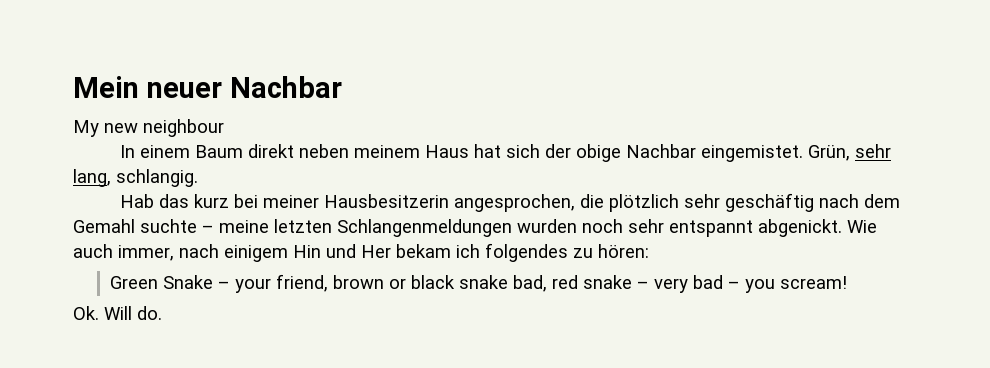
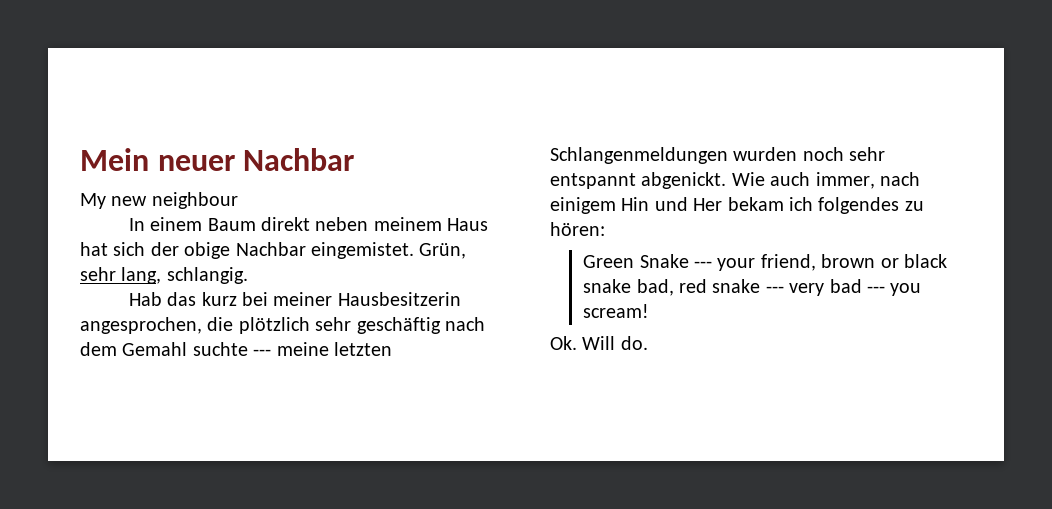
- Hab das kurz bei meiner Hausbesitzerin angesprochen, die plötzlich sehr geschäftig nach dem Gemahl suchte – meine letzten Schlangenmeldungen wurden noch sehr entspannt abgenickt.
+ Hab das kurz bei meiner Hausbesitzerin angesprochen, die plötzlich sehr geschäftig nach dem Gemahl suchte --- meine letzten Schlangenmeldungen wurden noch sehr entspannt abgenickt.
- Green Snake – your friend, brown or black snake bad, red snake – very bad – you scream!
+ Green Snake --- your friend, brown or black snake bad, red snake --- very bad --- you scream!

